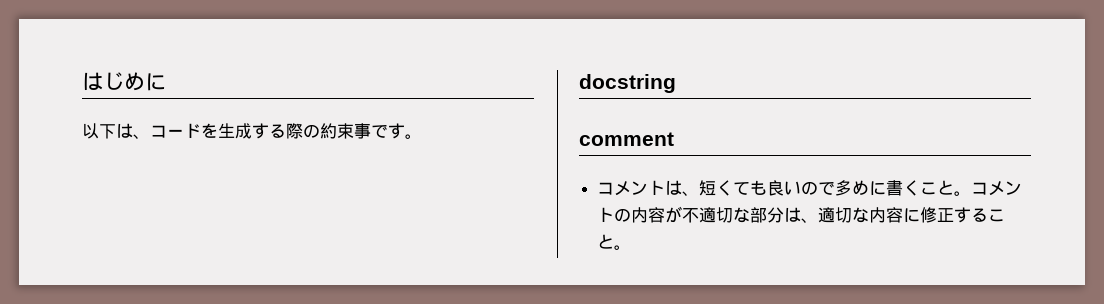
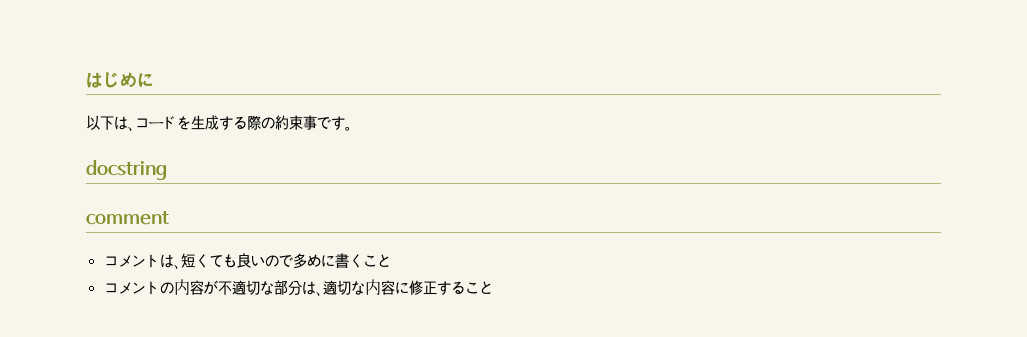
- コメントは、短くても良いので多めに書くこと。コメントの内容が不適切な部分は、適切な内容に修正すること。
+ コメントは、短くても良いので多めに書くこと
+ コメントの内容が不適切な部分は、適切な内容に修正すること

